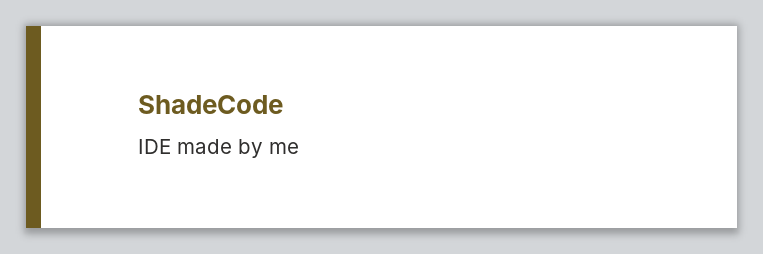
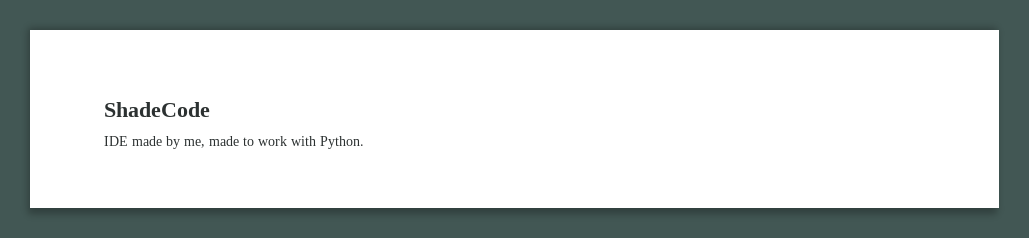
- IDE made by me
+ IDE made by me, made to work with Python.

